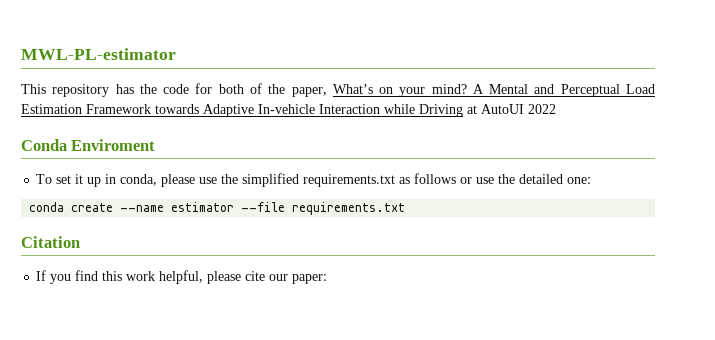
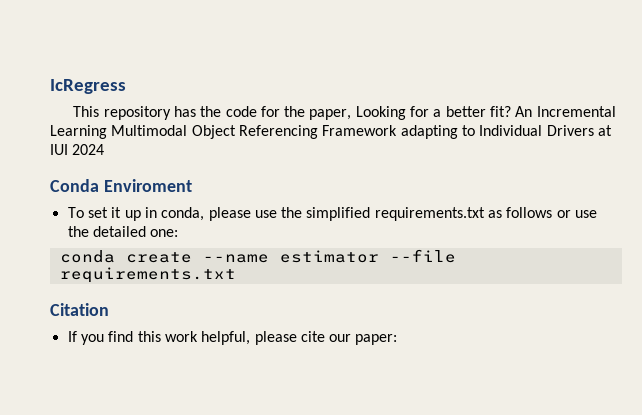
- MWL-PL-estimator
+ IcRegress
- This repository has the code for both of the paper, What’s on your mind? A Mental and Perceptual Load Estimation Framework towards Adaptive In-vehicle Interaction while Driving at AutoUI 2022
+ This repository has the code for the paper, Looking for a better fit? An Incremental Learning Multimodal Object Referencing Framework adapting to Individual Drivers at IUI 2024

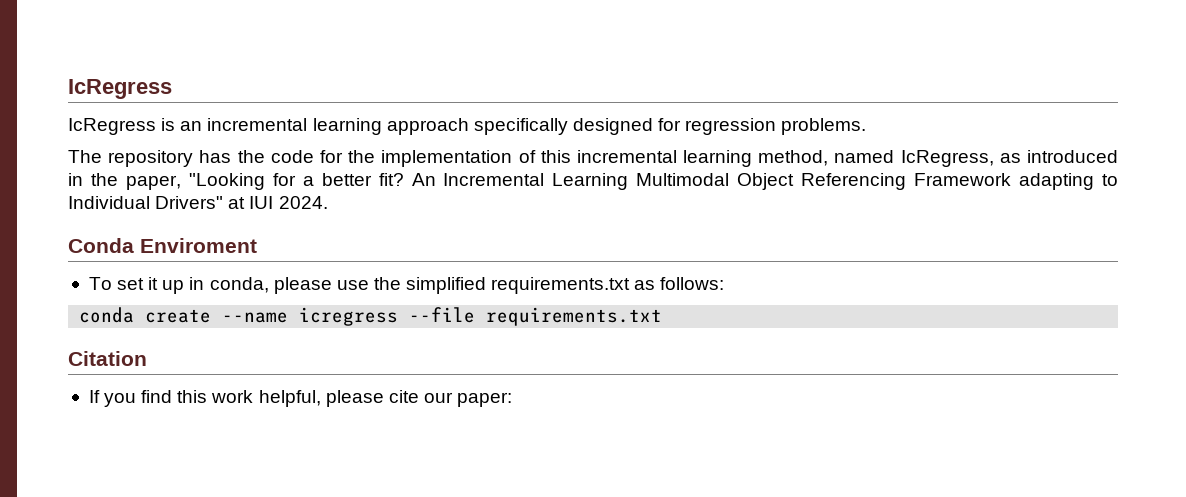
- This repository has the code for the paper, Looking for a better fit?
+ IcRegress is an incremental learning approach specifically designed for regression problems.
+ The repository has the code for the implementation of this incremental learning method, named IcRegress, as introduced in the paper, "Looking for a better fit?
- An Incremental Learning Multimodal Object Referencing Framework adapting to Individual Drivers at IUI 2024
+ An Incremental Learning Multimodal Object Referencing Framework adapting to Individual Drivers" at IUI 2024.
- To set it up in conda, please use the simplified requirements.txt as follows or use the detailed one:
+ To set it up in conda, please use the simplified requirements.txt as follows:
- conda create --name estimator --file requirements.txt
+ conda create --name icregress --file requirements.txt

